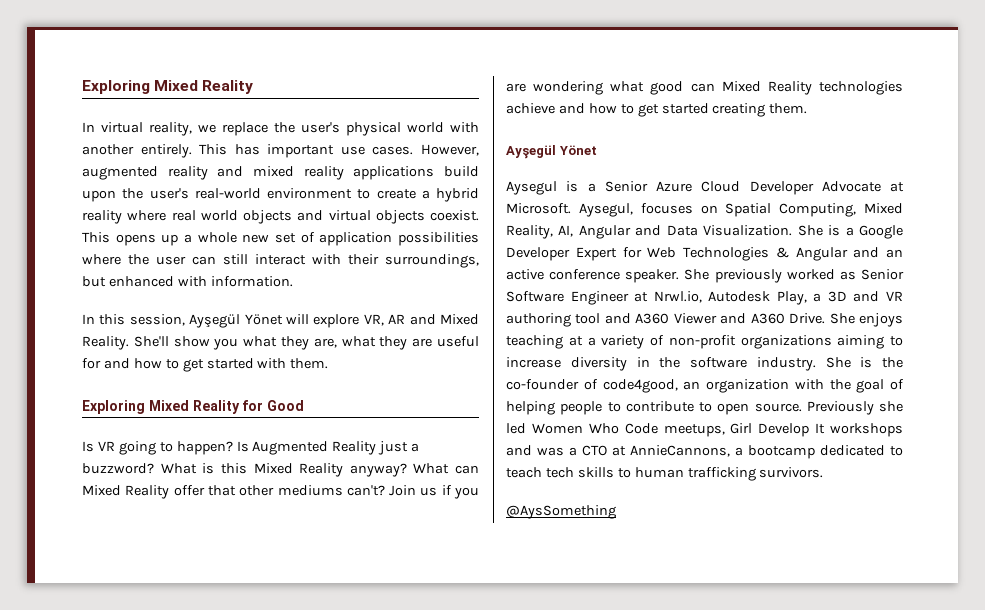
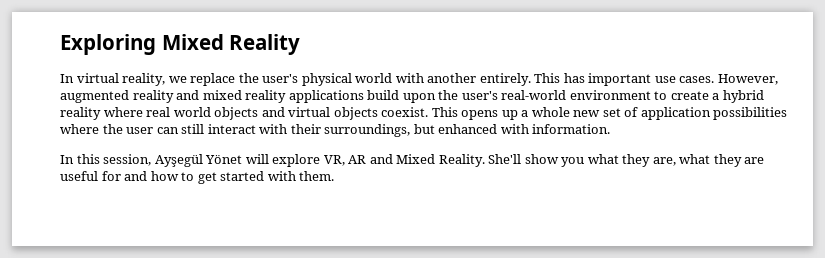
- Exploring Mixed Reality for Good
- Is VR going to happen? Is Augmented Reality just a buzzword? What is this Mixed Reality anyway? What can Mixed Reality offer that other mediums can't? Join us if you are wondering what good can Mixed Reality technologies achieve and how to get started creating them.
- Ayşegül Yönet
- Aysegul is a Senior Azure Cloud Developer Advocate at Microsoft. Aysegul, focuses on Spatial Computing, Mixed Reality, AI, Angular and Data Visualization. She is a Google Developer Expert for Web Technologies & Angular and an active conference speaker. She previously worked as Senior Software Engineer at Nrwl.io, Autodesk Play, a 3D and VR authoring tool and A360 Viewer and A360 Drive. She enjoys teaching at a variety of non-profit organizations aiming to increase diversity in the software industry. She is the co-founder of code4good, an organization with the goal of helping people to contribute to open source. Previously she led Women Who Code meetups, Girl Develop It workshops and was a CTO at AnnieCannons, a bootcamp dedicated to teach tech skills to human trafficking survivors.
- @AysSomething

